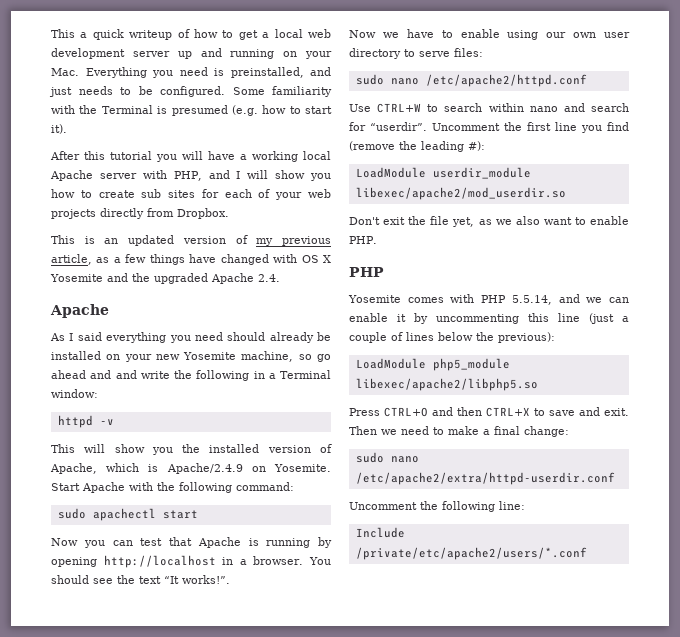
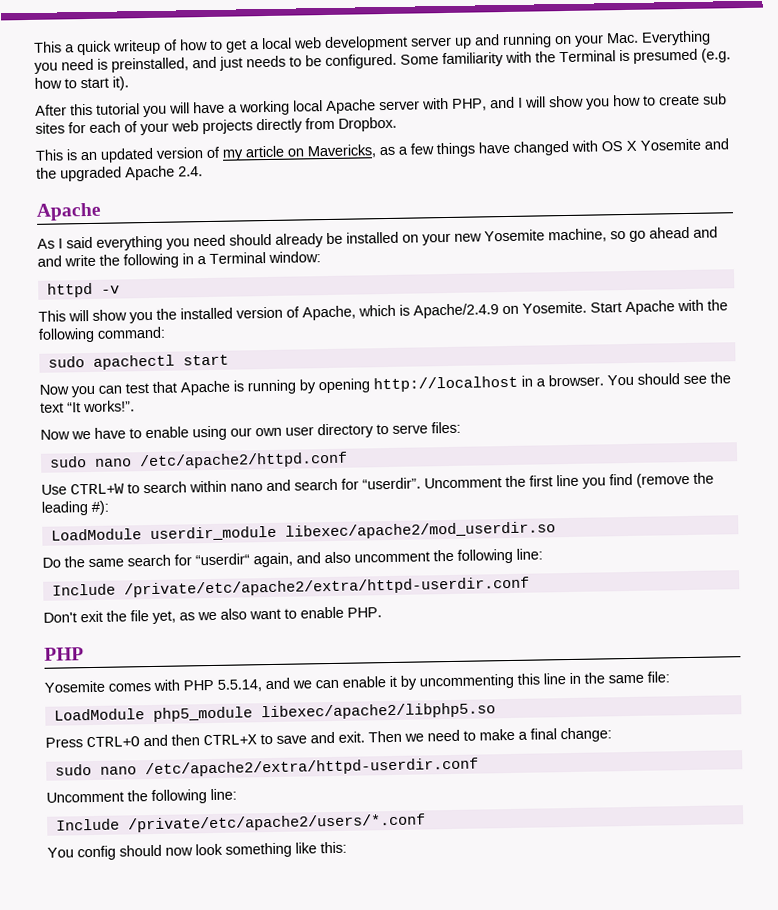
- This is an updated version of my previous article, as a few things have changed with OS X Yosemite and the upgraded Apache 2.4.
+ This is an updated version of my article on Mavericks, as a few things have changed with OS X Yosemite and the upgraded Apache 2.4.
+ Do the same search for “userdir“ again, and also uncomment the following line:
+ Include /private/etc/apache2/extra/httpd-userdir.conf
- Yosemite comes with PHP 5.5.14, and we can enable it by uncommenting this line (just a couple of lines below the previous):
+ Yosemite comes with PHP 5.5.14, and we can enable it by uncommenting this line in the same file:
+ You config should now look something like this:

